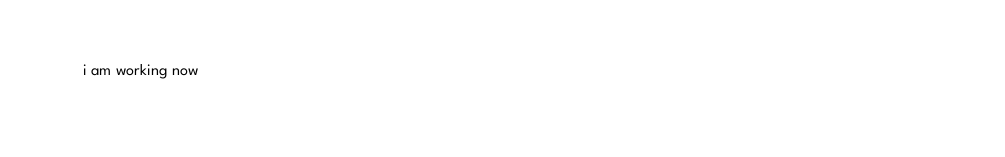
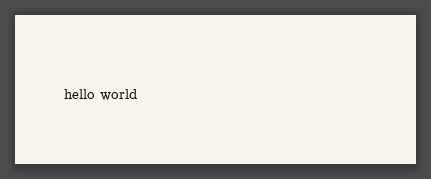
- i am working now
+ hello world

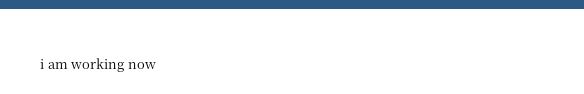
- hello world
+ i am working now

